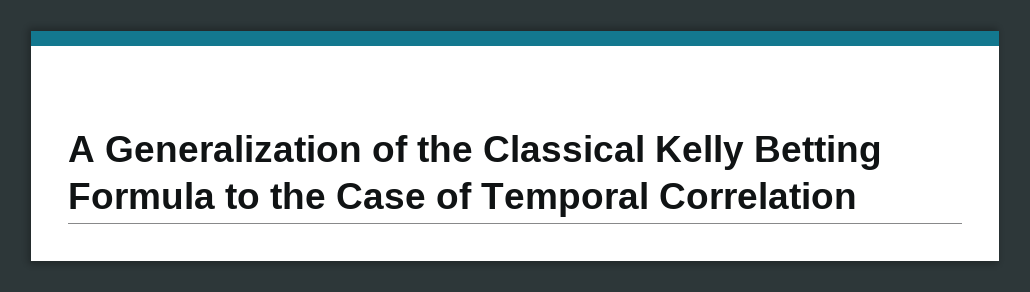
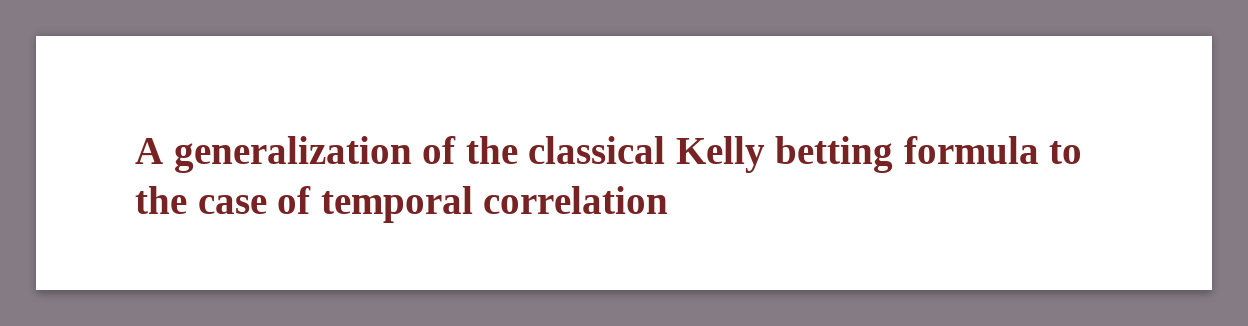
- A Generalization of the Classical Kelly Betting Formula to the Case of Temporal Correlation
+ A generalization of the classical Kelly betting formula to the case of temporal correlation

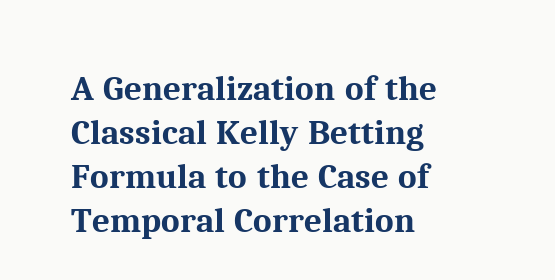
- A generalization of the classical Kelly betting formula to the case of temporal correlation
+ A Generalization of the Classical Kelly Betting Formula to the Case of Temporal Correlation

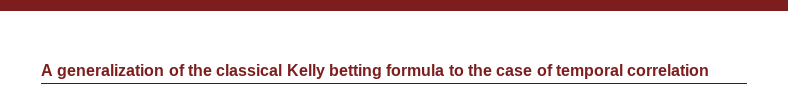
- A Generalization of the Classical Kelly Betting Formula to the Case of Temporal Correlation
+ A generalization of the classical Kelly betting formula to the case of temporal correlation

